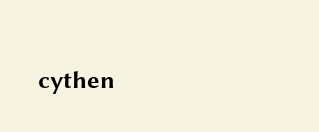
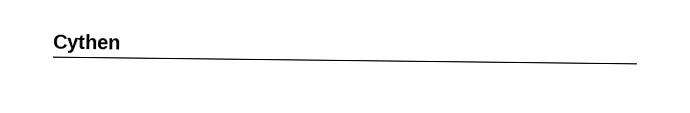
- cythen
+ Cythen

